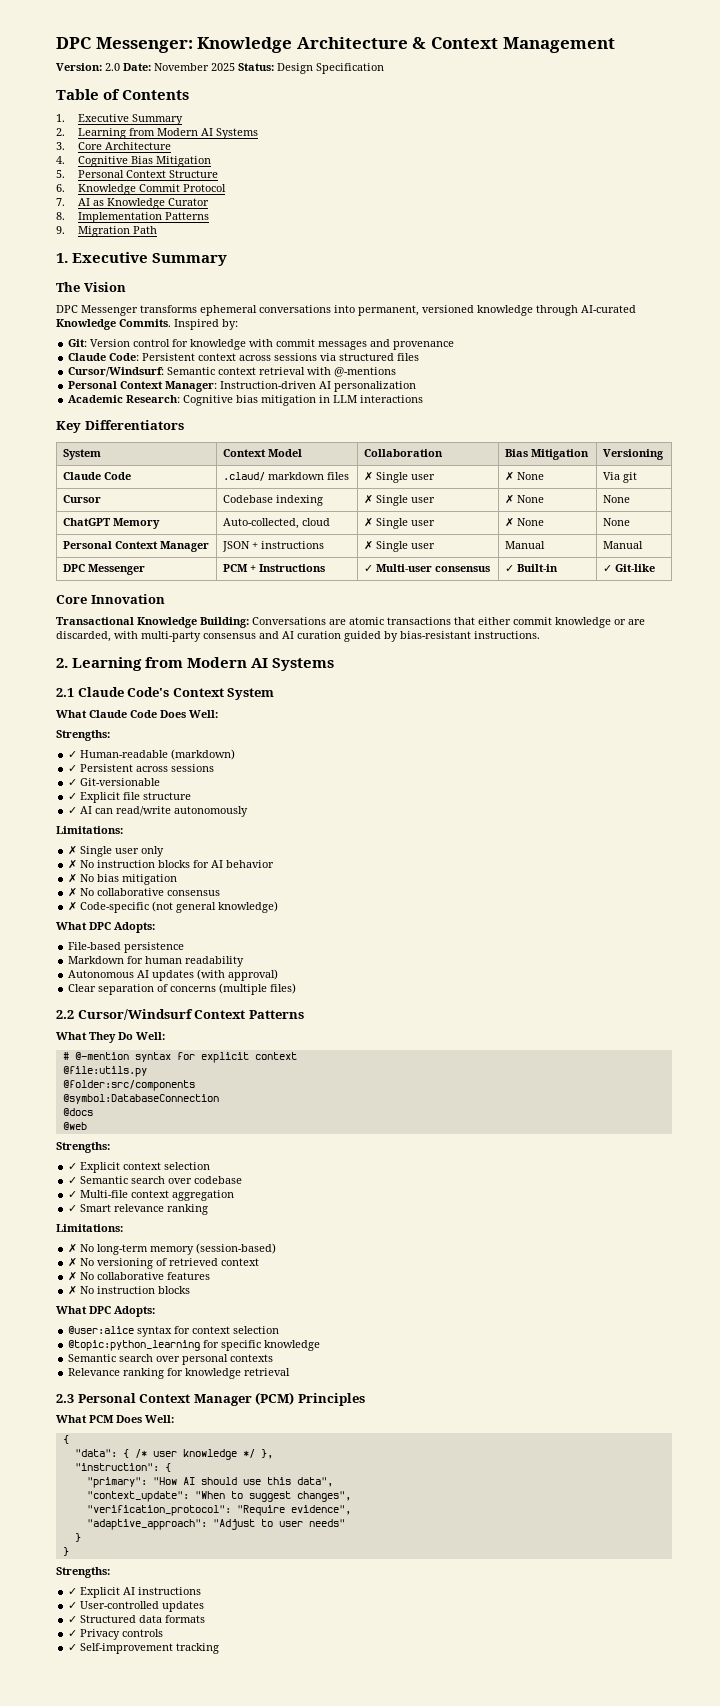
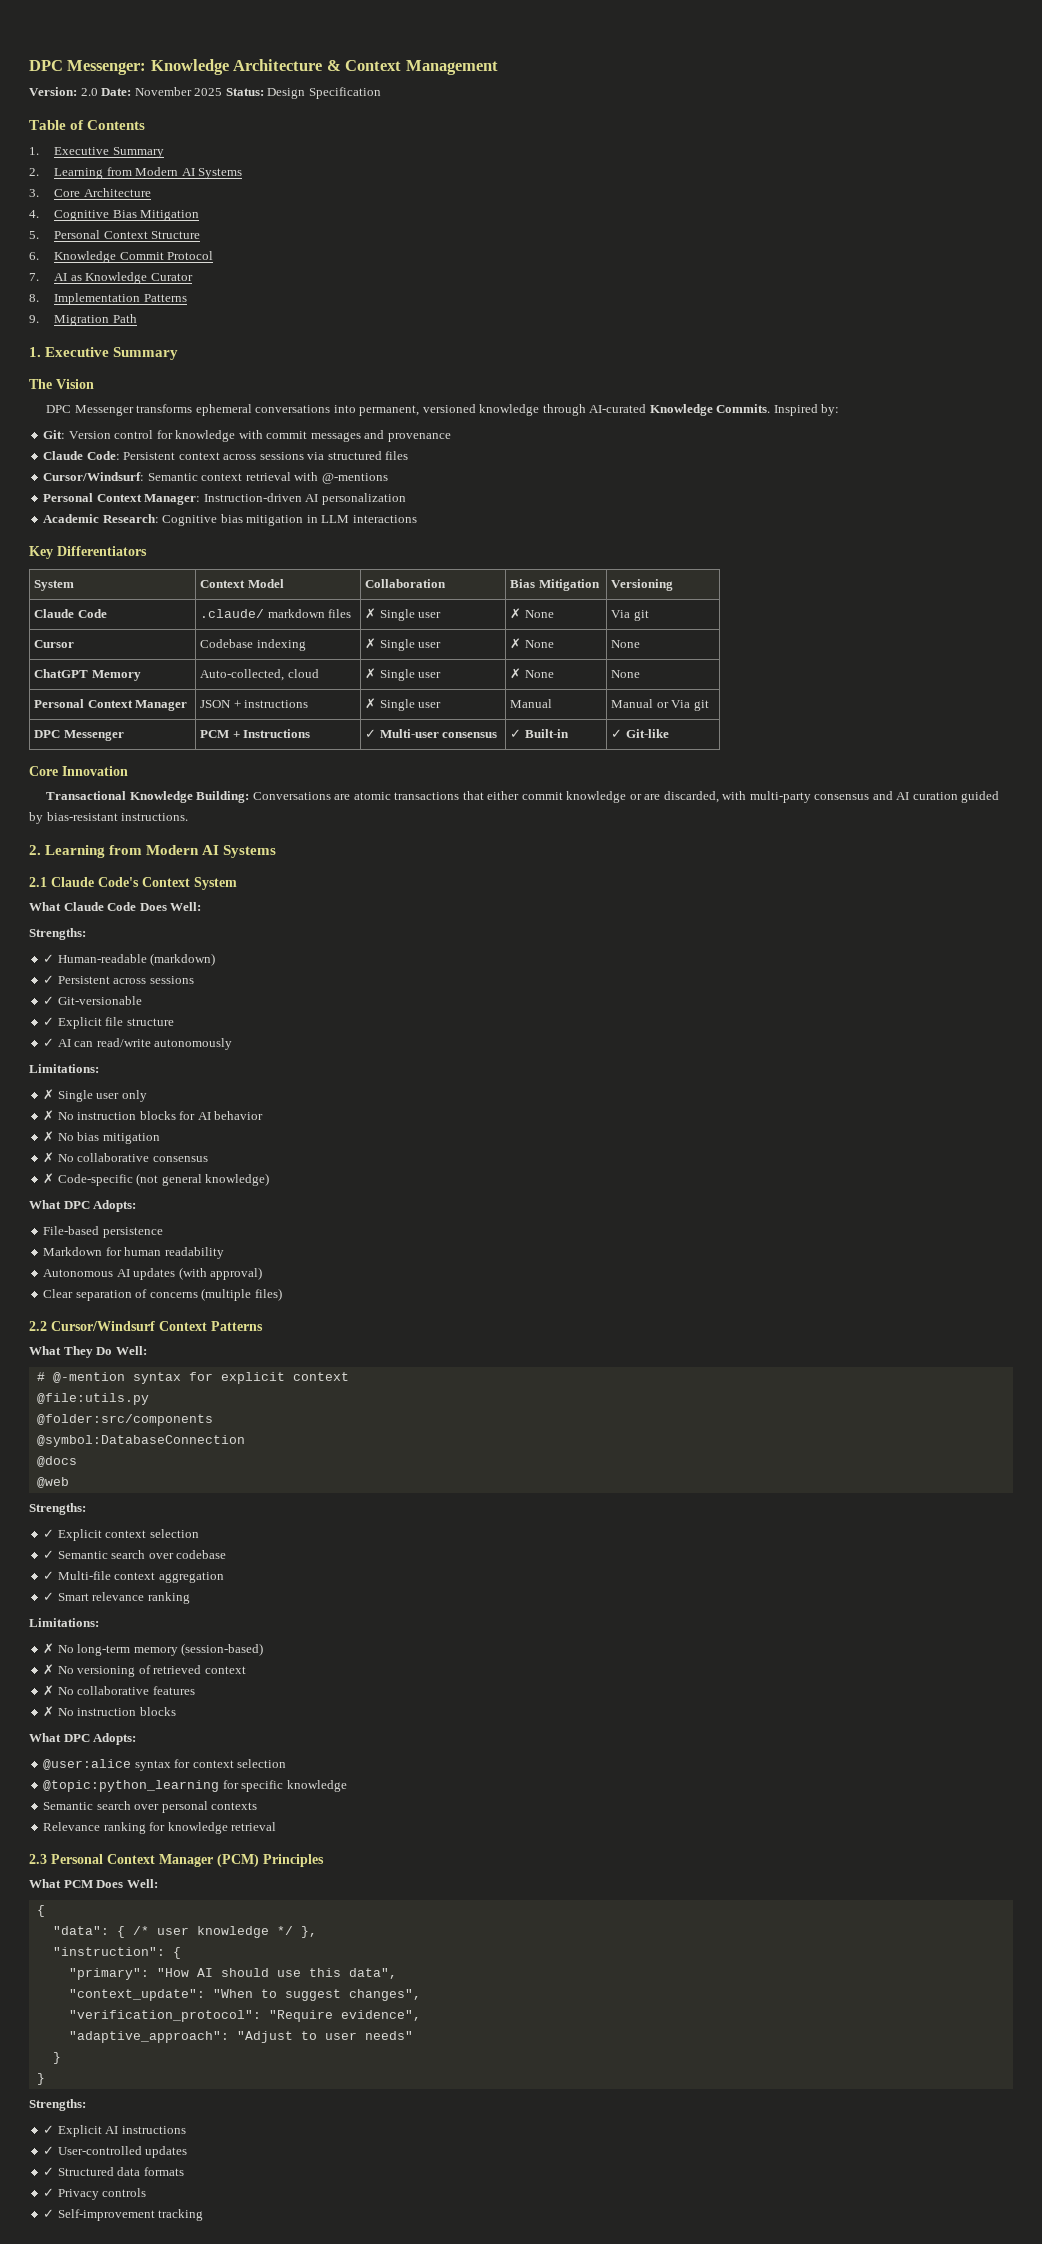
- Claude Code | .claud/ markdown files | ✗ Single user | ✗ None | Via git
+ Claude Code | .claude/ markdown files | ✗ Single user | ✗ None | Via git
- Personal Context Manager | JSON + instructions | ✗ Single user | Manual | Manual
+ Personal Context Manager | JSON + instructions | ✗ Single user | Manual | Manual or Via git

